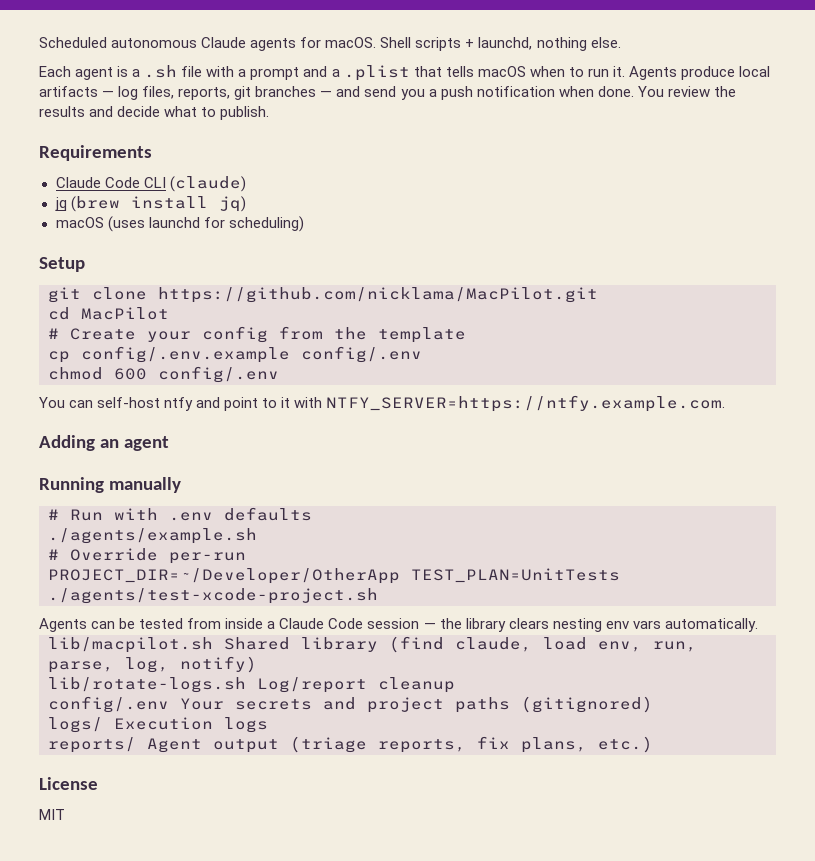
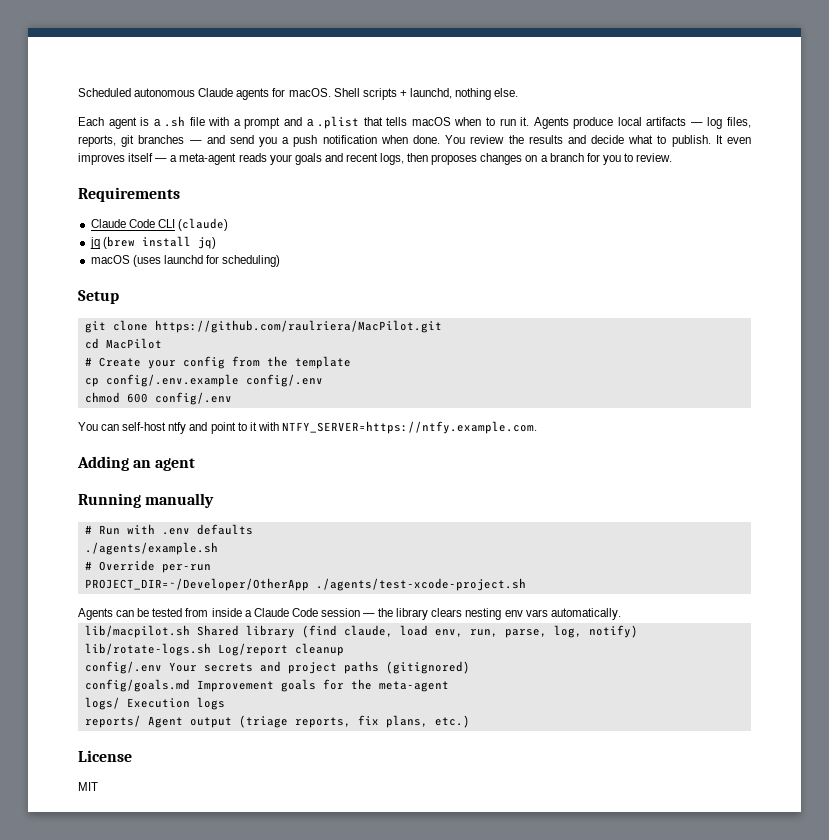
+ It even improves itself — a meta-agent reads your goals and recent logs, then proposes changes on a branch for you to review.
- git clone https://github.com/nicklama/MacPilot.git
+ git clone https://github.com/raulriera/MacPilot.git
- PROJECT_DIR=~/Developer/OtherApp TEST_PLAN=UnitTests ./agents/test-xcode-project.sh
+ PROJECT_DIR=~/Developer/OtherApp ./agents/test-xcode-project.sh
+ config/goals.md Improvement goals for the meta-agent

